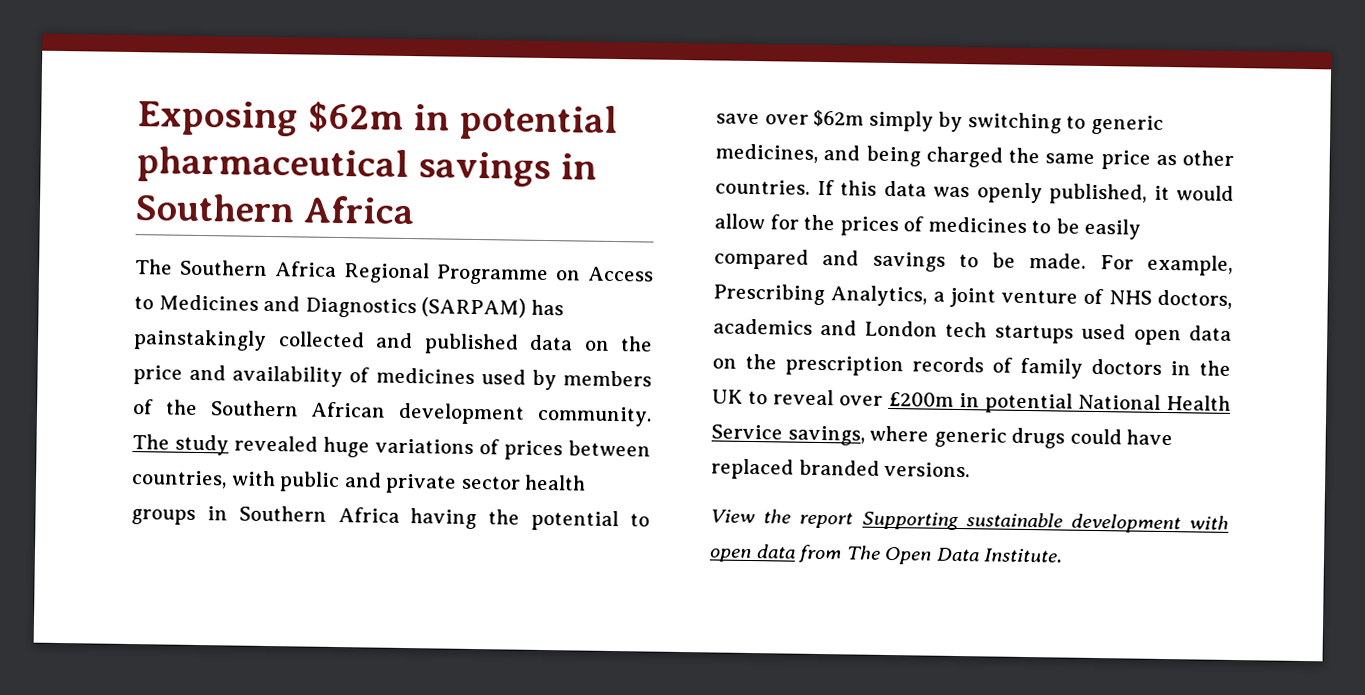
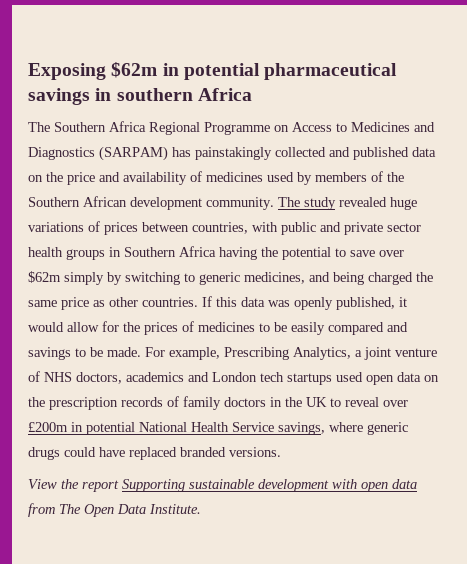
- Exposing $62m in potential pharmaceutical savings in Southern Africa
+ Exposing $62m in potential pharmaceutical savings in southern Africa

